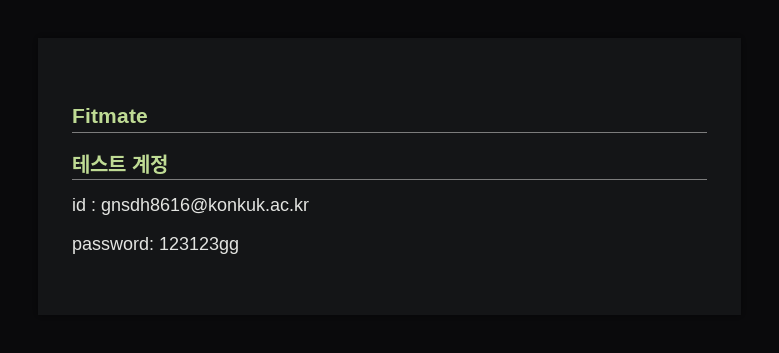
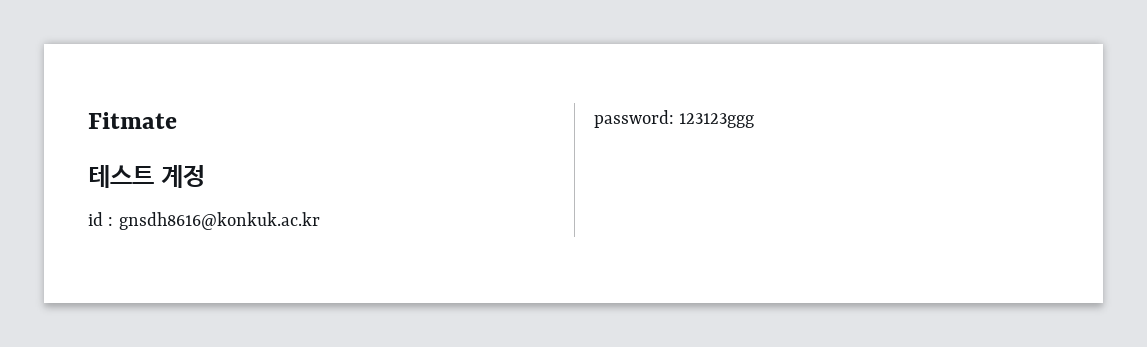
- password: 123123gg
+ password: 123123ggg

